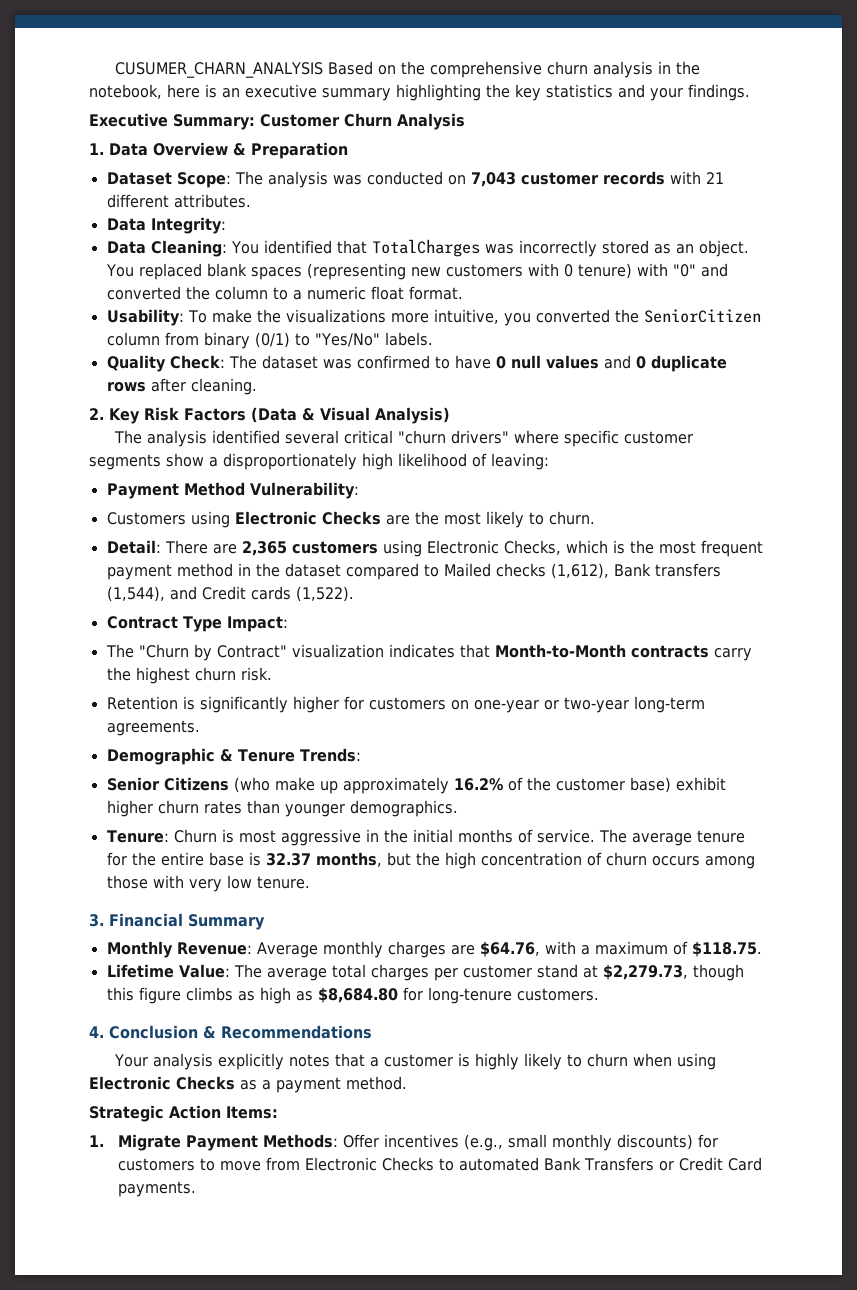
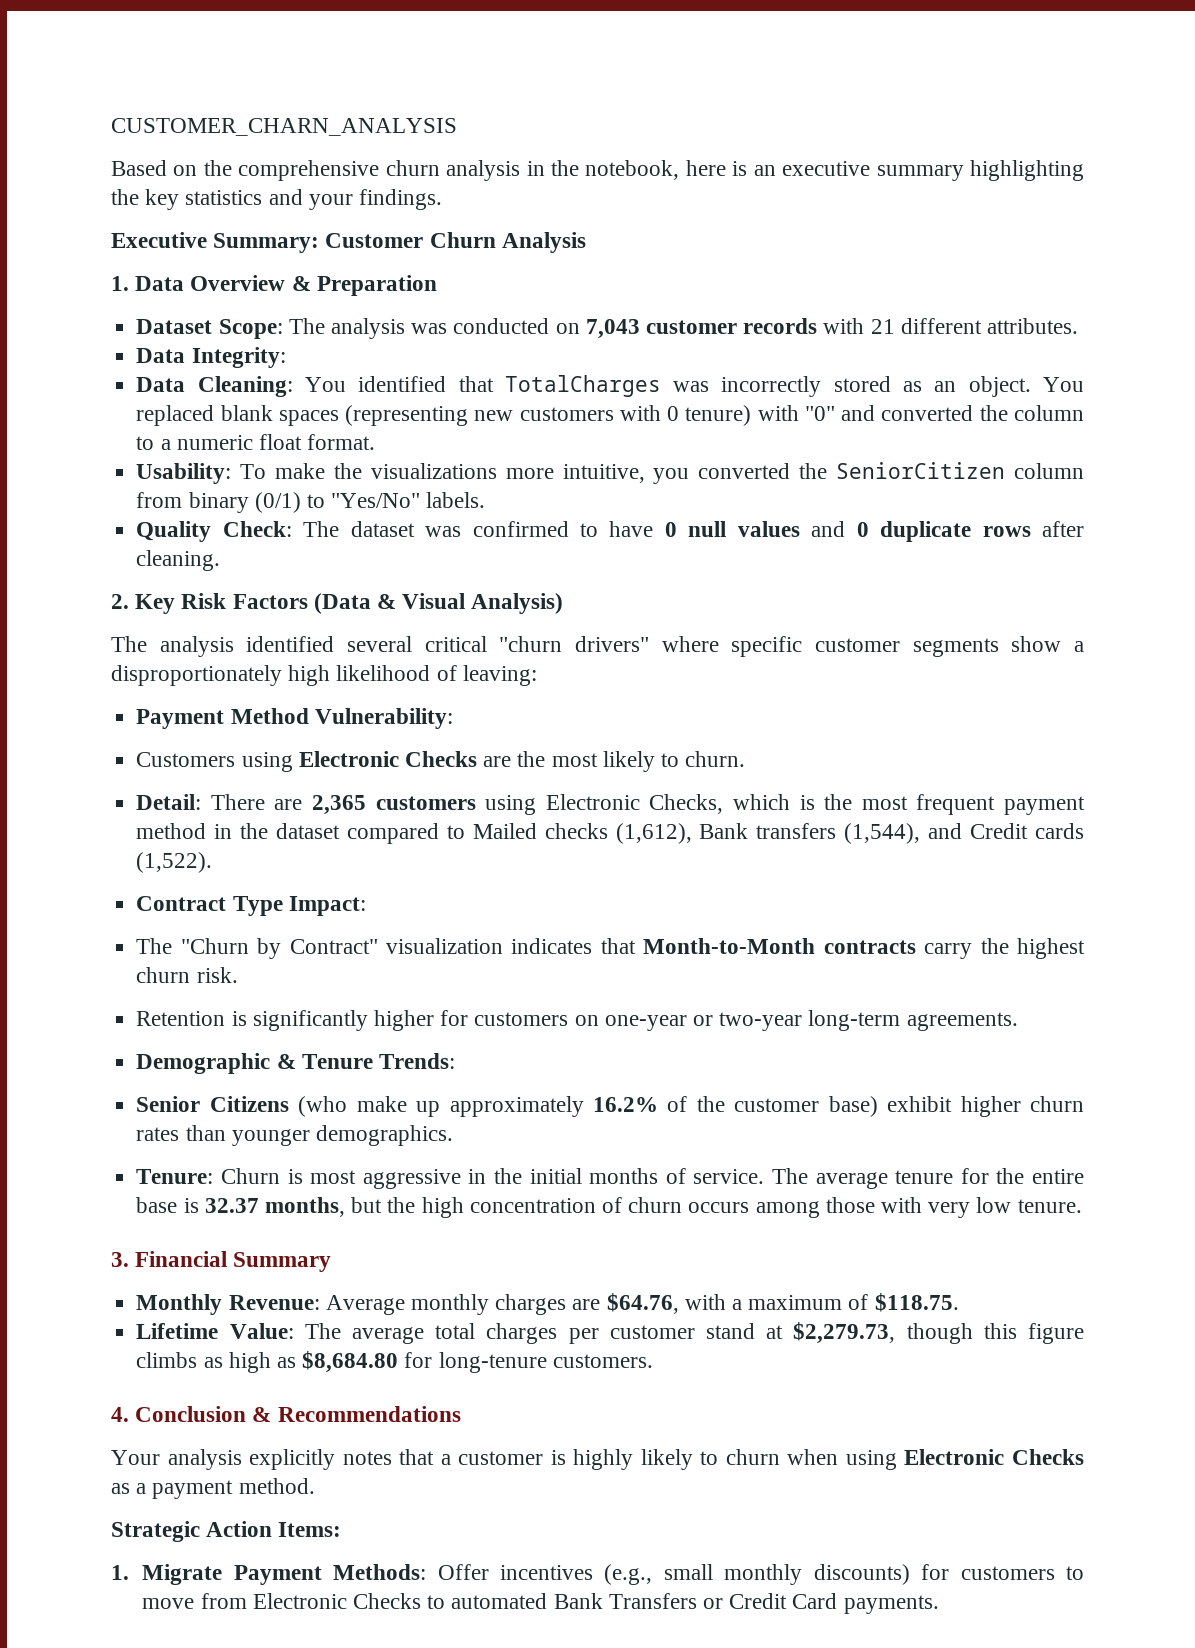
- CUSUMER_CHARN_ANALYSIS Based on the comprehensive churn analysis in the notebook, here is an executive summary highlighting the key statistics and your findings.
+ CUSTOMER_CHARN_ANALYSIS
+ Based on the comprehensive churn analysis in the notebook, here is an executive summary highlighting the key statistics and your findings.

